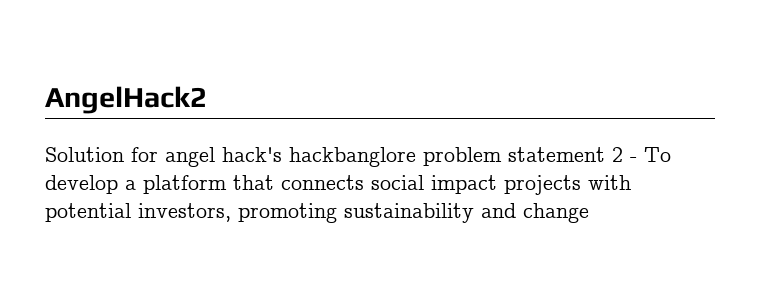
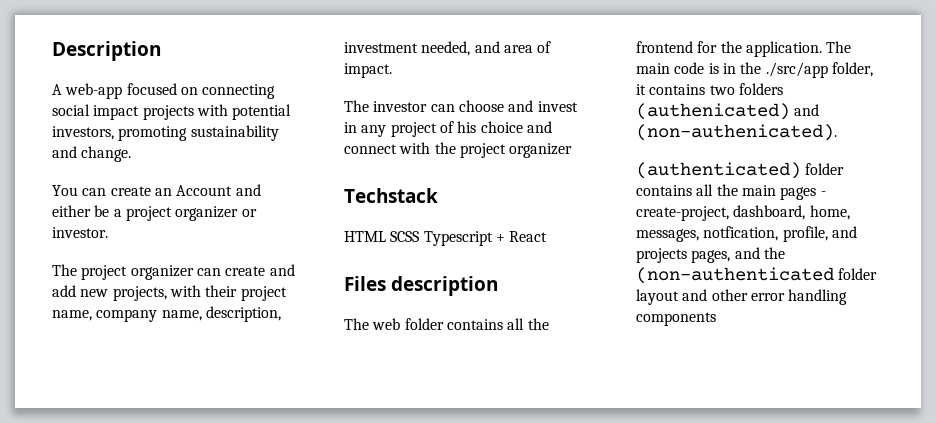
- AngelHack2
- Solution for angel hack's hackbanglore problem statement 2 - To develop a platform that connects social impact projects with potential investors, promoting sustainability and change
+ Description
+ A web-app focused on connecting social impact projects with potential investors, promoting sustainability and change.
+ You can create an Account and either be a project organizer or investor.
+ The project organizer can create and add new projects, with their project name, company name, description, investment needed, and area of impact.
+ The investor can choose and invest in any project of his choice and connect with the project organizer
+ Techstack
+ HTML SCSS Typescript + React
+ Files description
+ The web folder contains all the frontend for the application. The main code is in the ./src/app folder, it contains two folders (authenicated) and (non-authenicated).
+ (authenticated) folder contains all the main pages - create-project, dashboard, home, messages, notfication, profile, and projects pages, and the (non-authenticated folder layout and other error handling components

